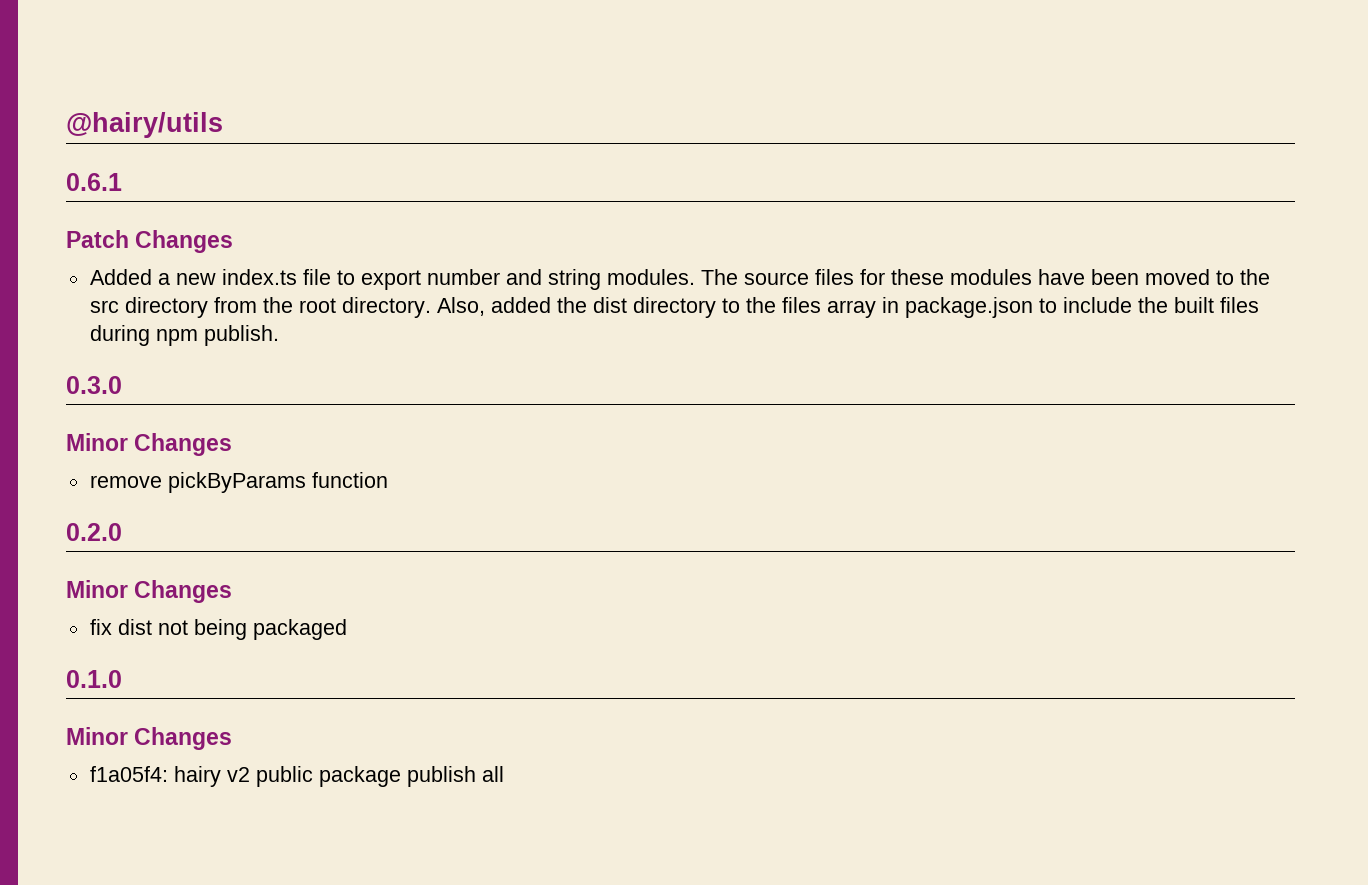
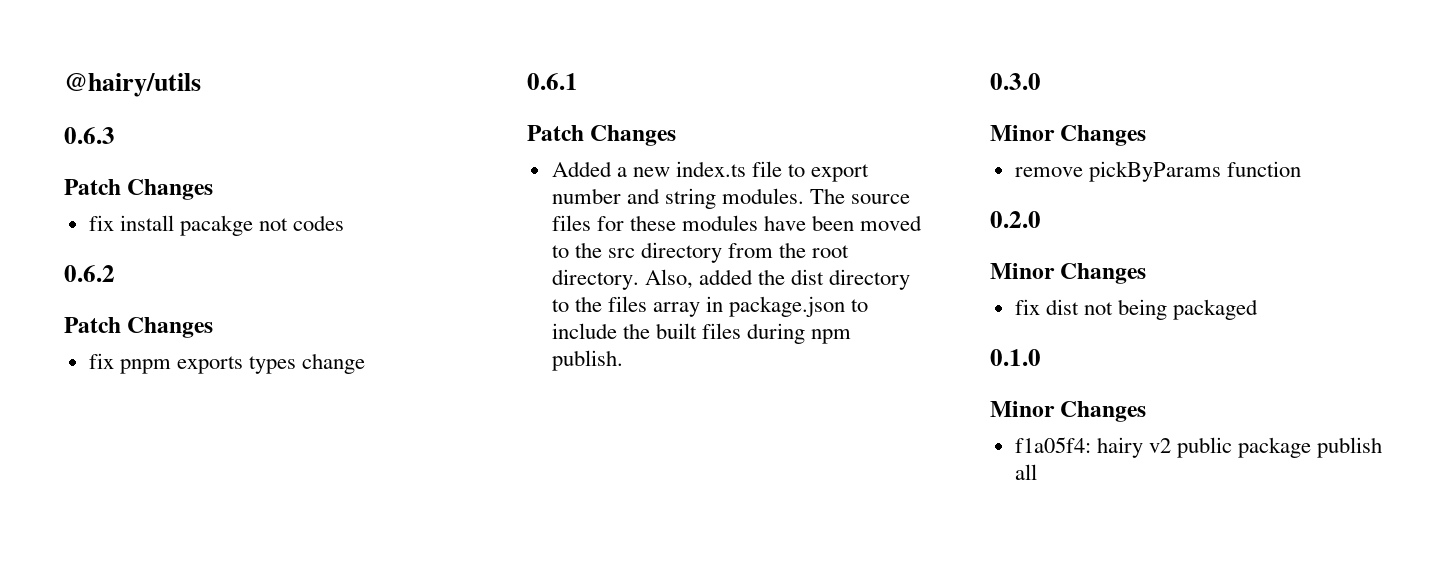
+ 0.6.3
+ Patch Changes
+ fix install pacakge not codes
+ 0.6.2
+ Patch Changes
+ fix pnpm exports types change

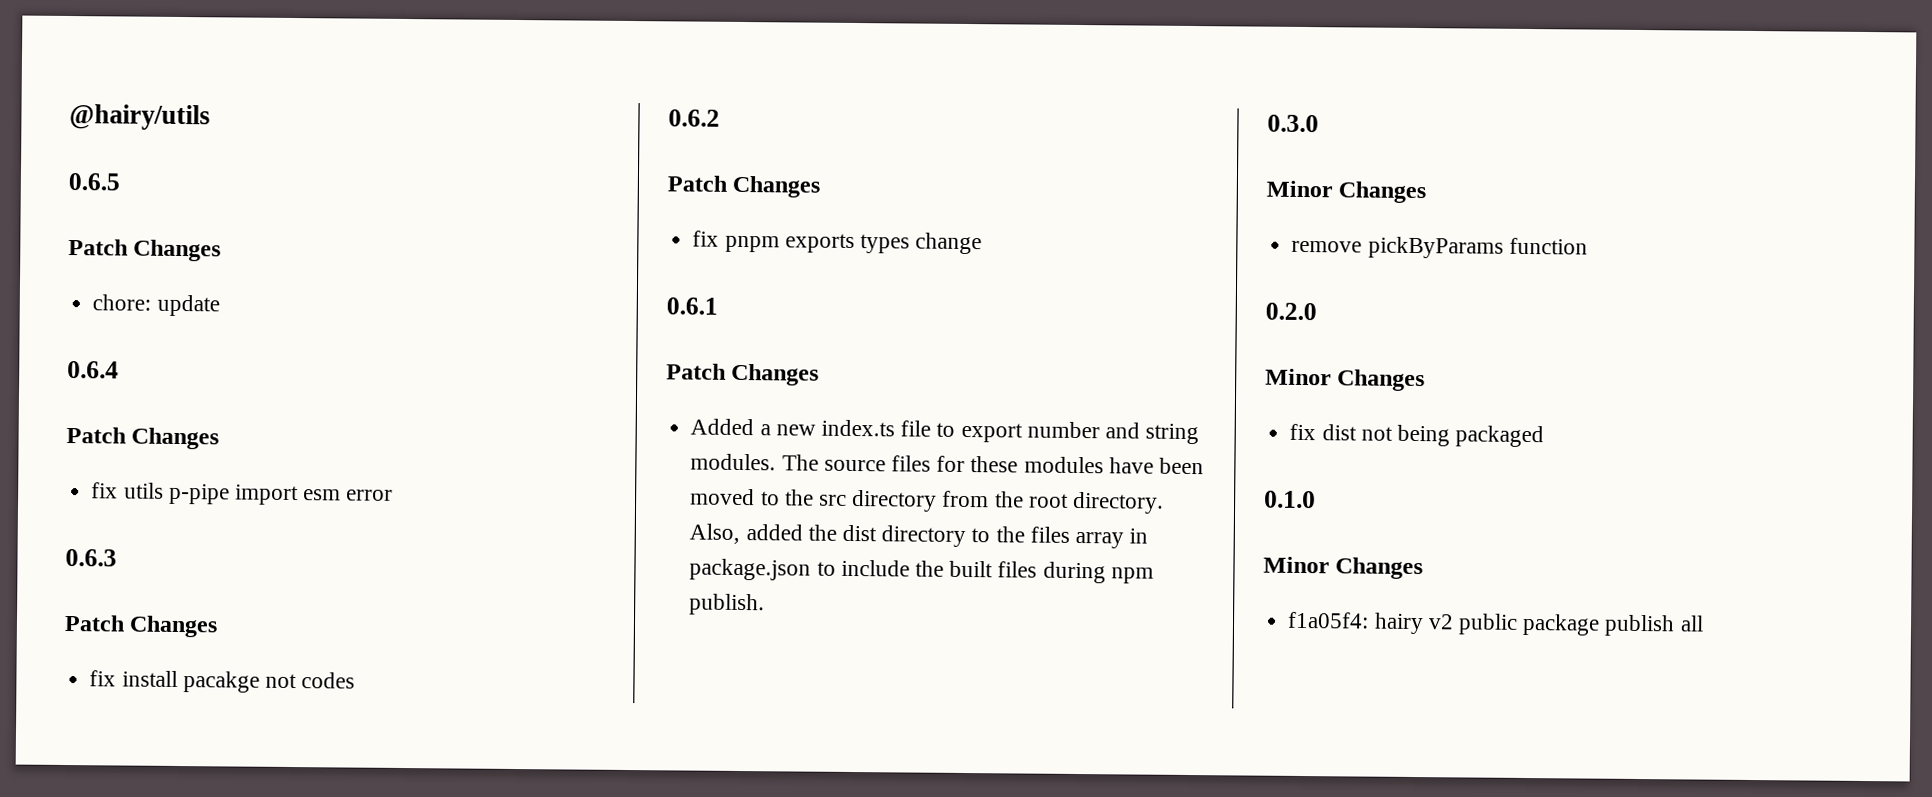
+ 0.6.5
+ Patch Changes
+ chore: update
+ 0.6.4
+ Patch Changes
+ fix utils p-pipe import esm error

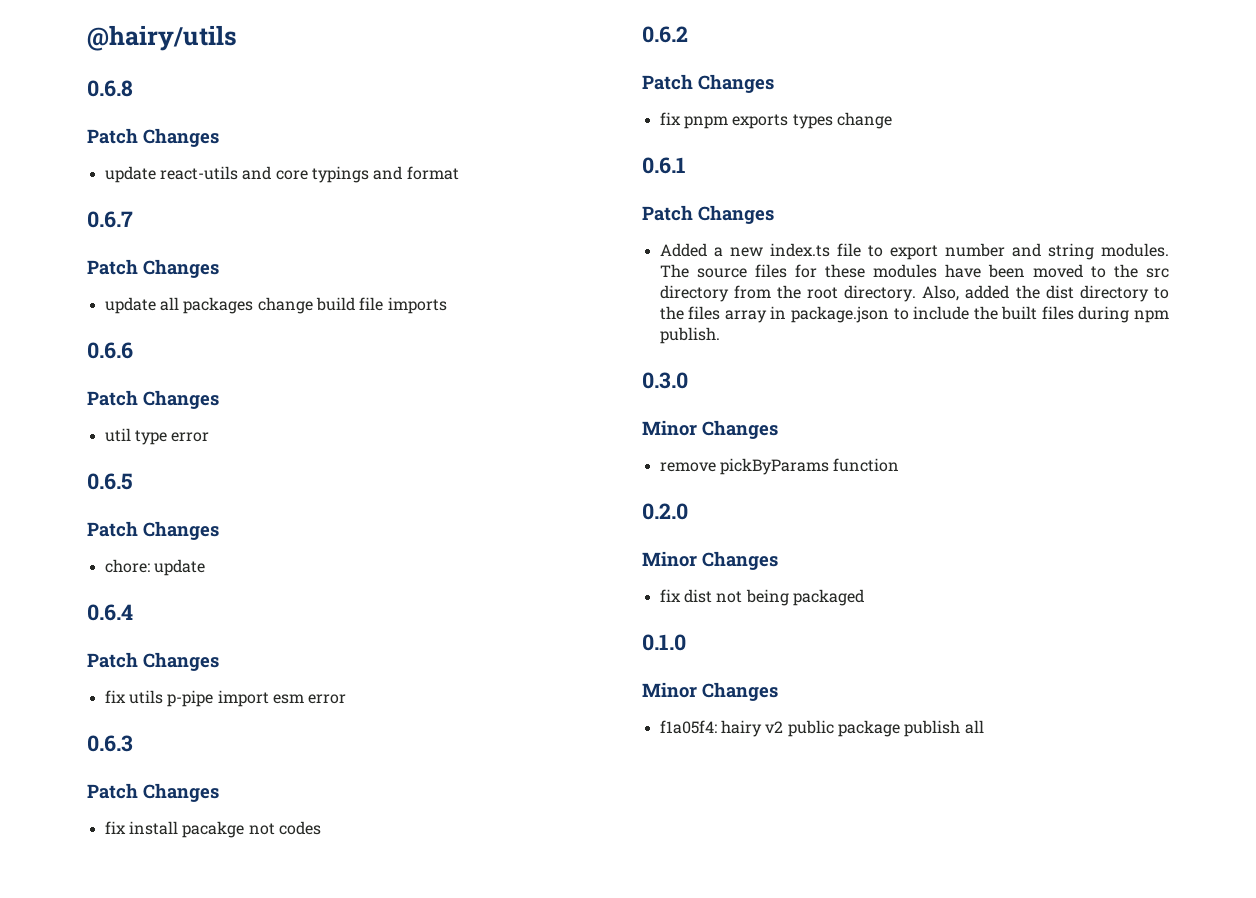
+ 0.6.8
+ Patch Changes
+ update react-utils and core typings and format
+ 0.6.7
+ Patch Changes
+ update all packages change build file imports
+ 0.6.6
+ Patch Changes
+ util type error

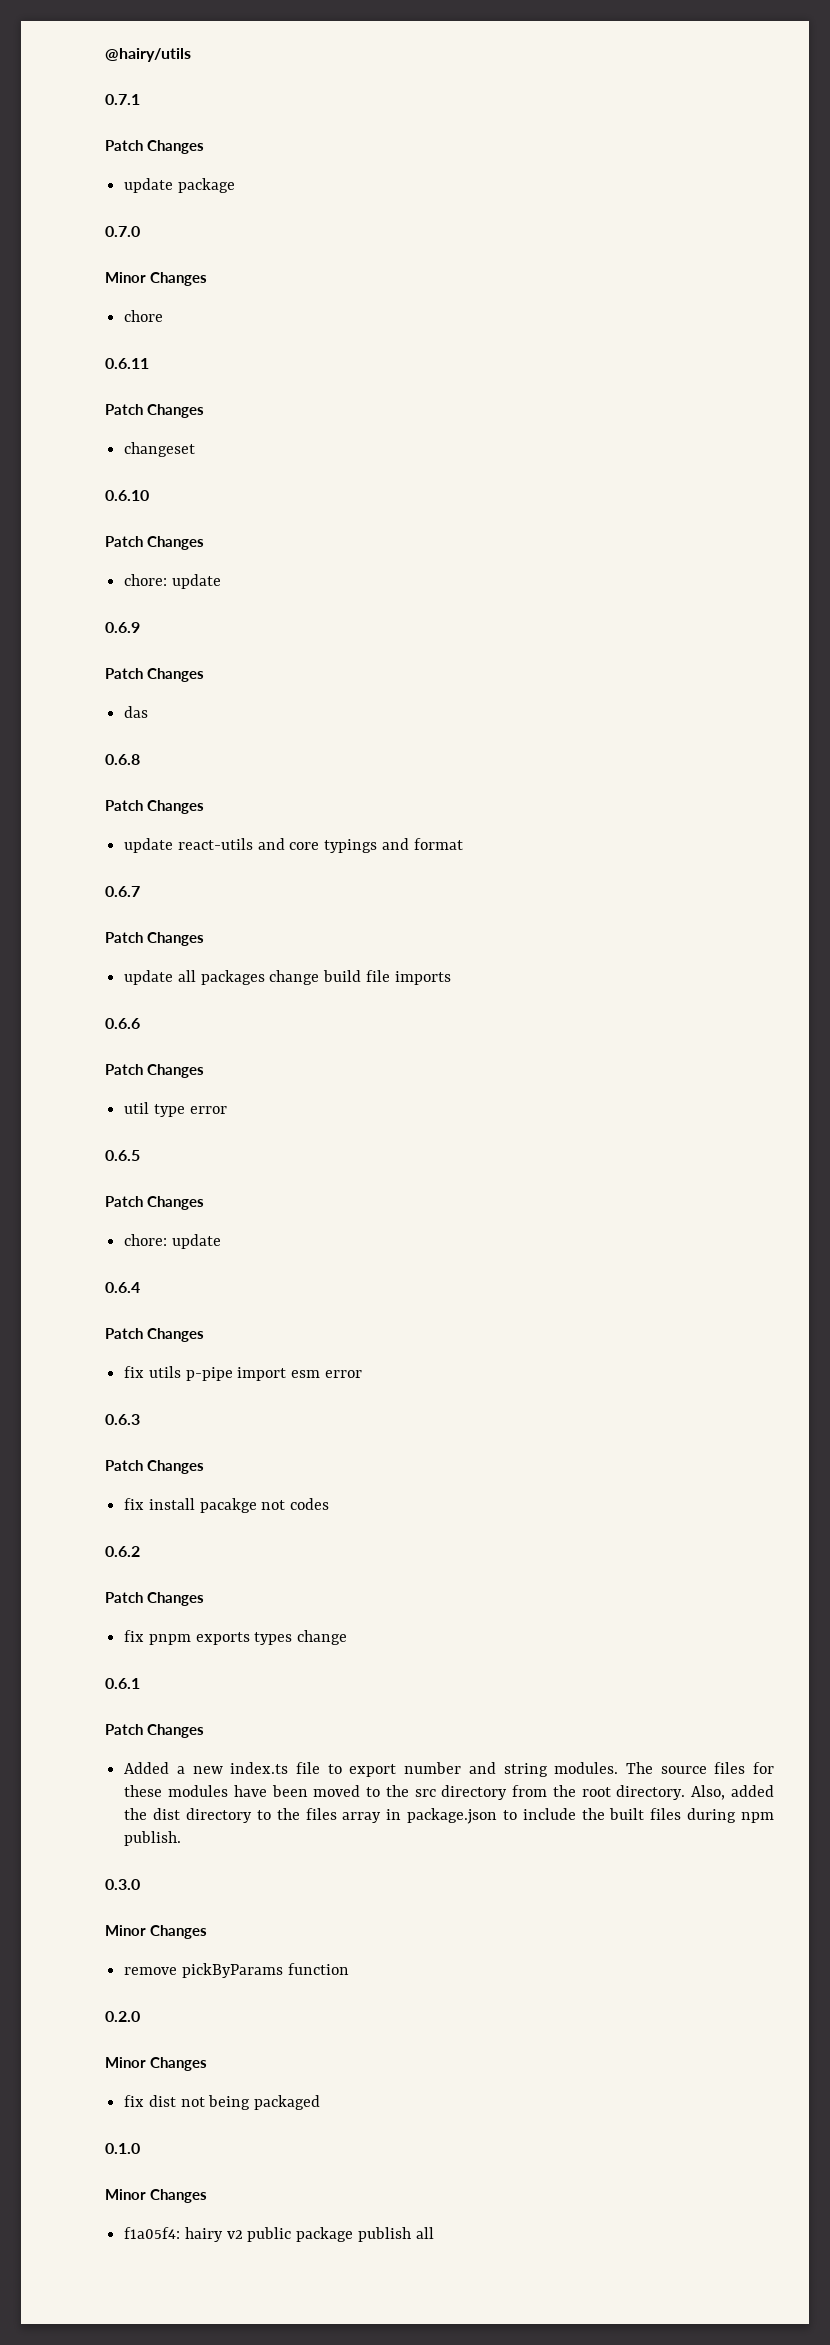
+ 0.7.1
+ Patch Changes
+ update package
+ 0.7.0
+ Minor Changes
+ chore
+ 0.6.11
+ Patch Changes
+ changeset
+ 0.6.10
+ Patch Changes
+ chore: update
+ 0.6.9
+ Patch Changes
+ das

